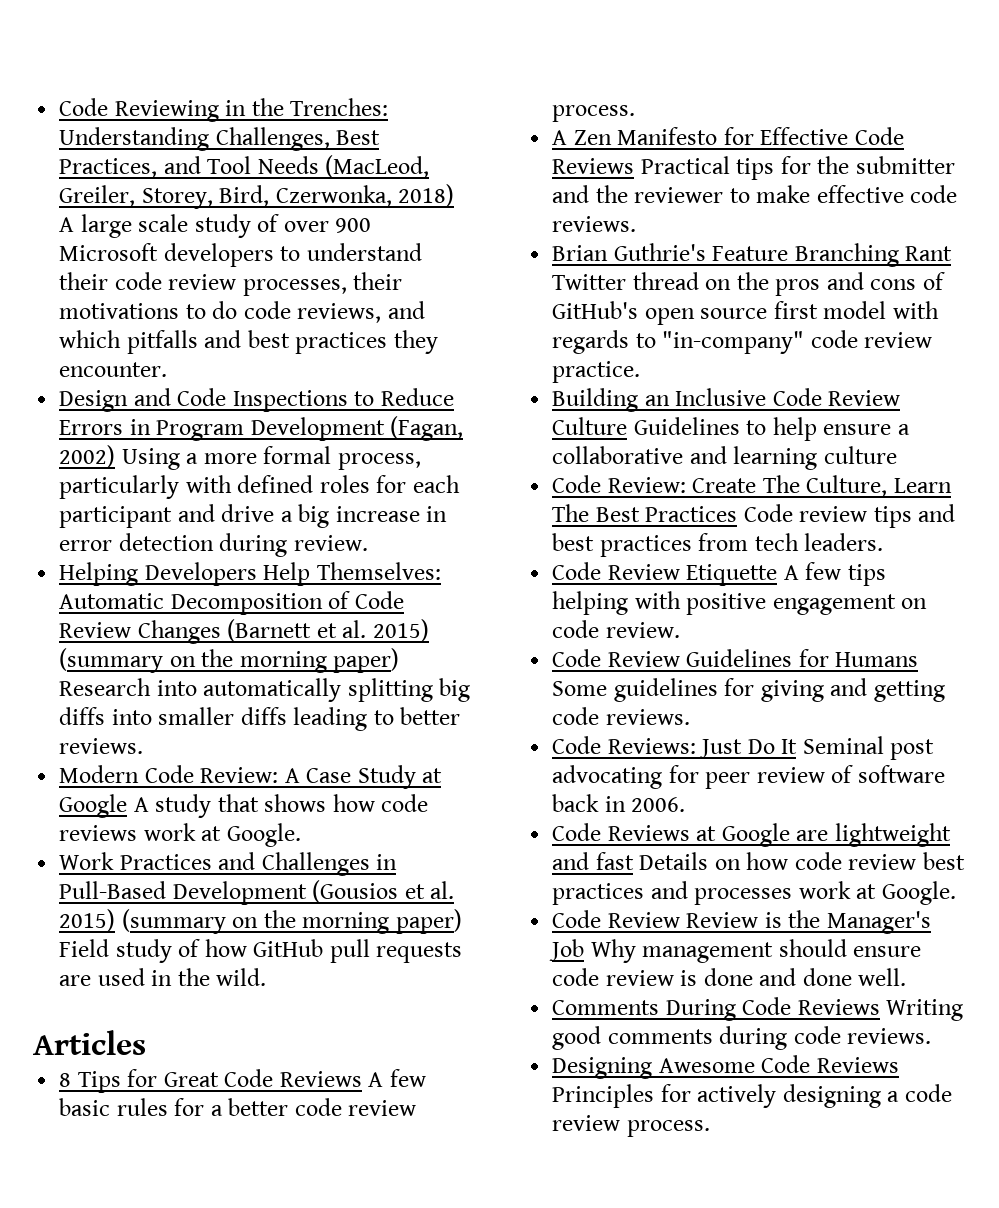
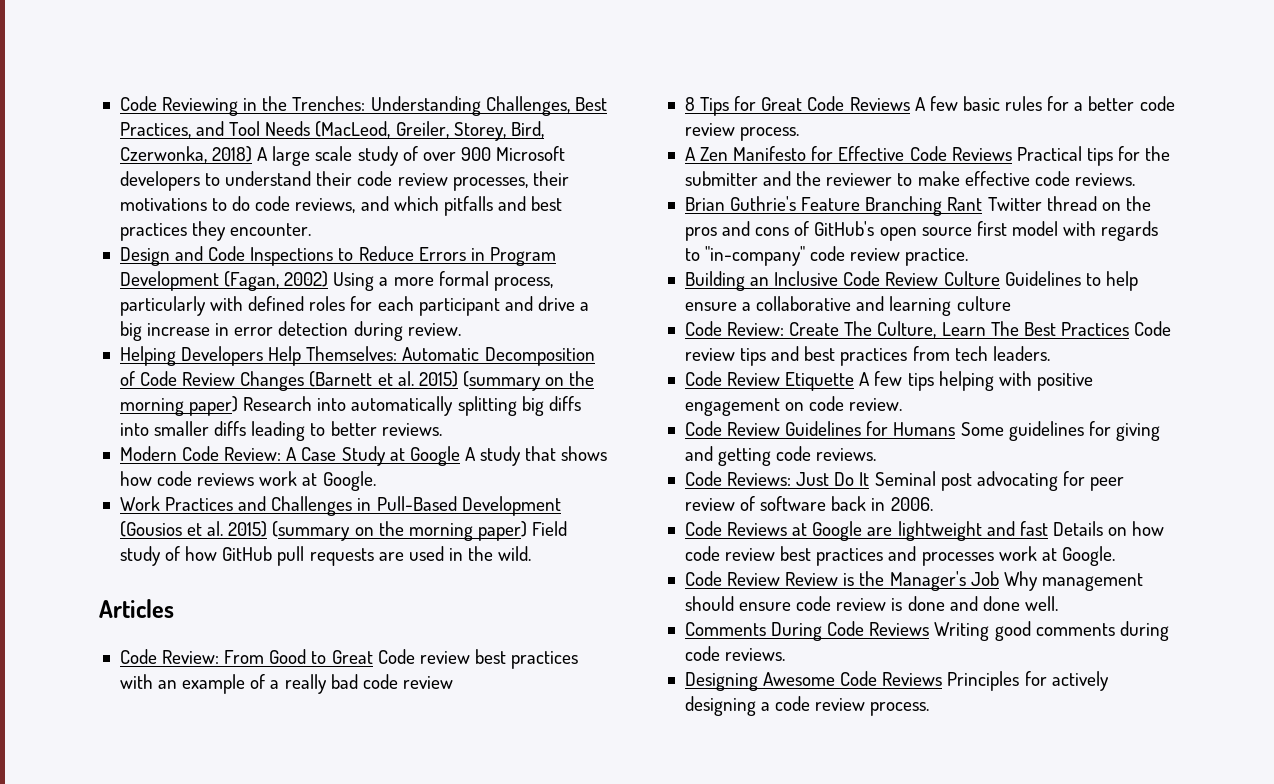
+ Code Review: From Good to Great Code review best practices with an example of a really bad code review

